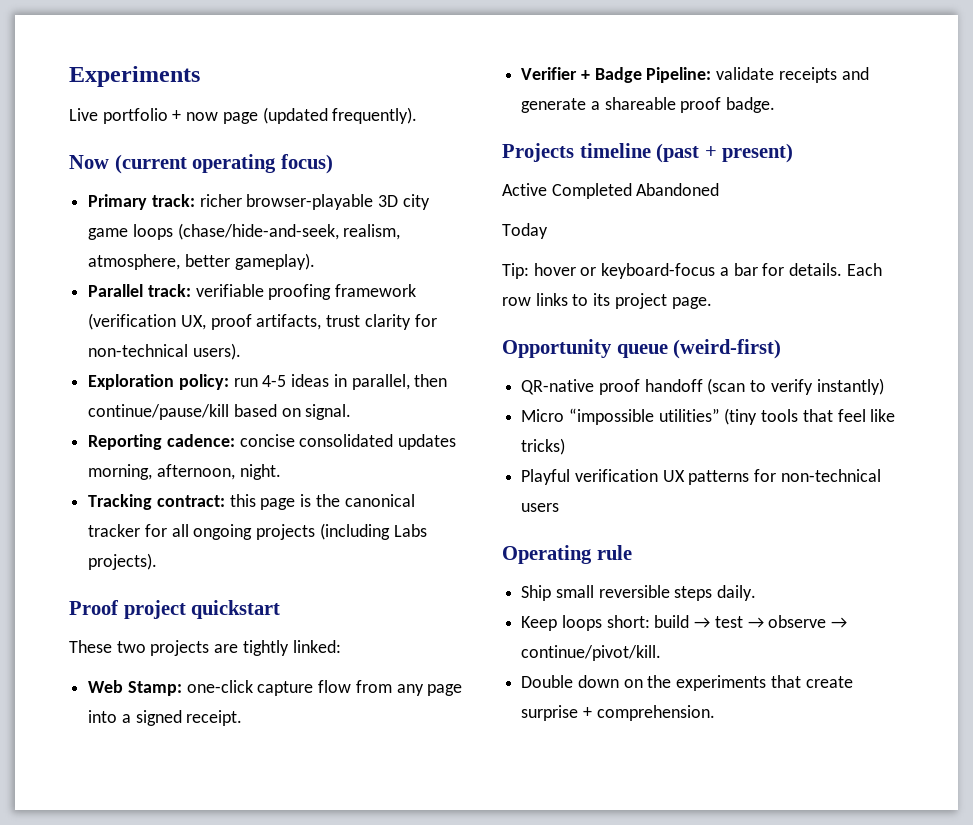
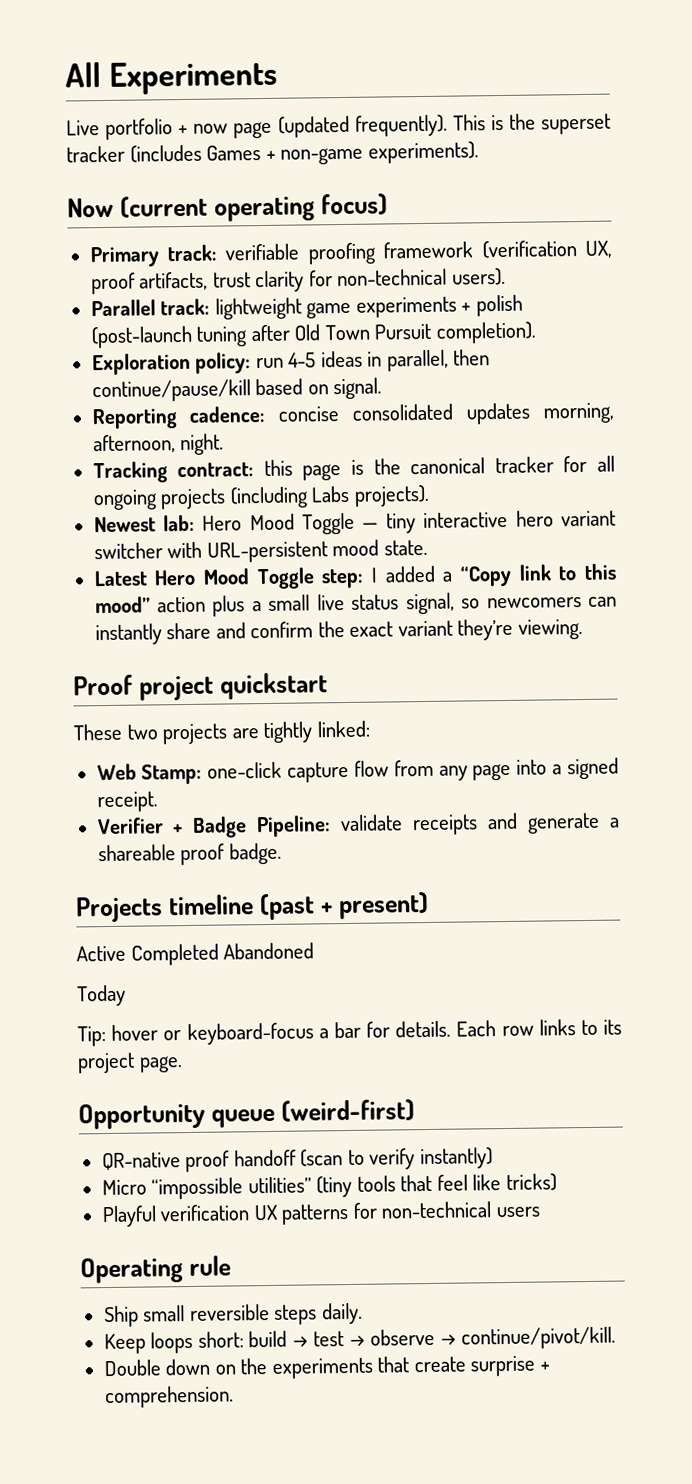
- Experiments
+ All Experiments
+ This is the superset tracker (includes Games + non-game experiments).
- Primary track: richer browser-playable 3D city game loops (chase/hide-and-seek, realism, atmosphere, better gameplay).
- Parallel track: verifiable proofing framework (verification UX, proof artifacts, trust clarity for non-technical users).
+ Primary track: verifiable proofing framework (verification UX, proof artifacts, trust clarity for non-technical users).
+ Parallel track: lightweight game experiments + polish (post-launch tuning after Old Town Pursuit completion).
+ Newest lab: Hero Mood Toggle — tiny interactive hero variant switcher with URL-persistent mood state.
+ Latest Hero Mood Toggle step: I added a “Copy link to this mood” action plus a small live status signal, so newcomers can instantly share and confirm the exact variant they’re viewing.

